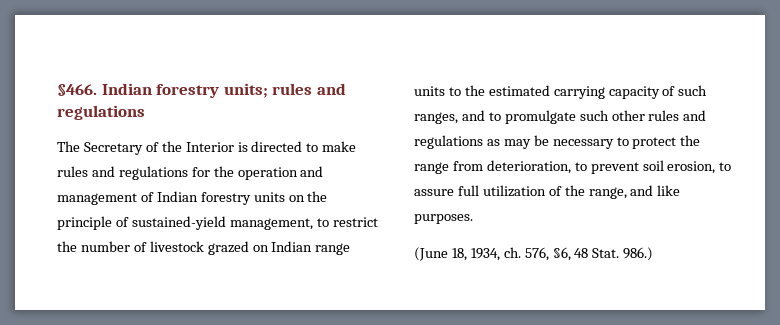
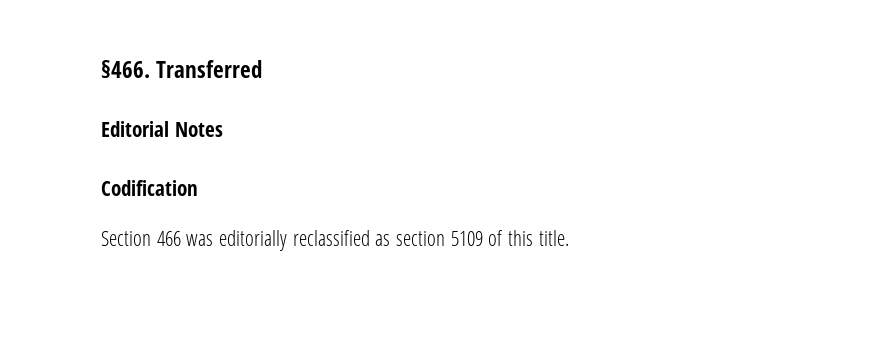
- Indian forestry units; rules and regulations
- The Secretary of the Interior is directed to make rules and regulations for the operation and management of Indian forestry units on the principle of sustained-yield management, to restrict the number of livestock grazed on Indian range units to the estimated carrying capacity of such ranges, and to promulgate such other rules and regulations as may be necessary to protect the range from deterioration, to prevent soil erosion, to assure full utilization of the range, and like purposes.
- (June 18, 1934, ch. 576, §6, 48 Stat. 986.)
+ Transferred
+ Editorial Notes
+ Codification
+ Section 466 was editorially reclassified as section 5109 of this title.

